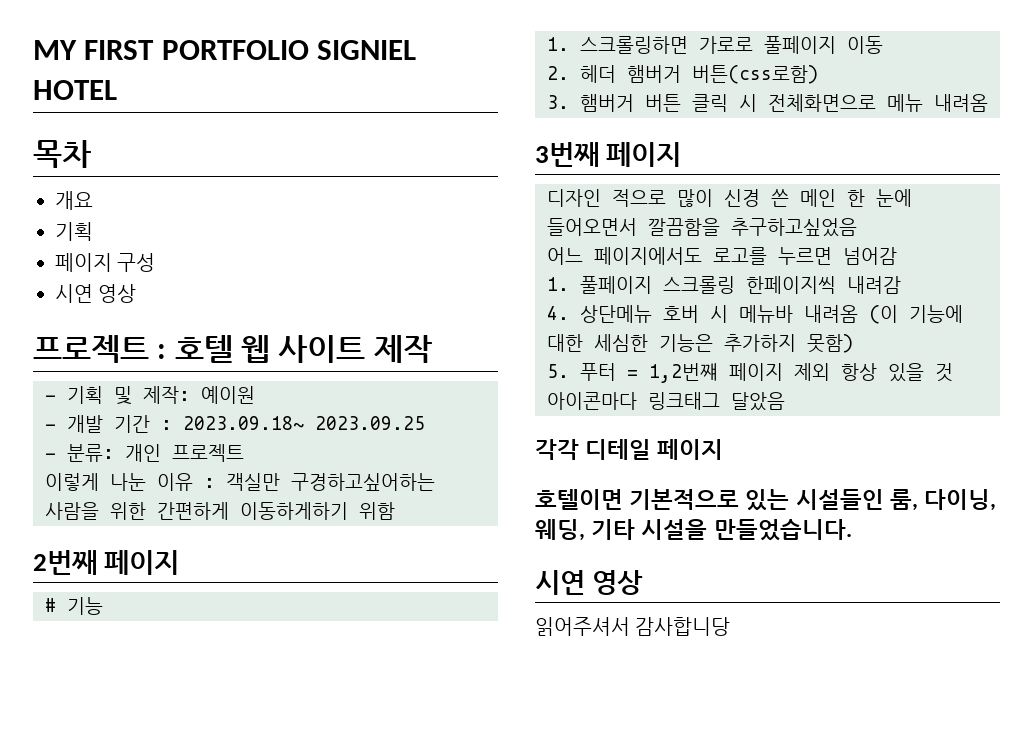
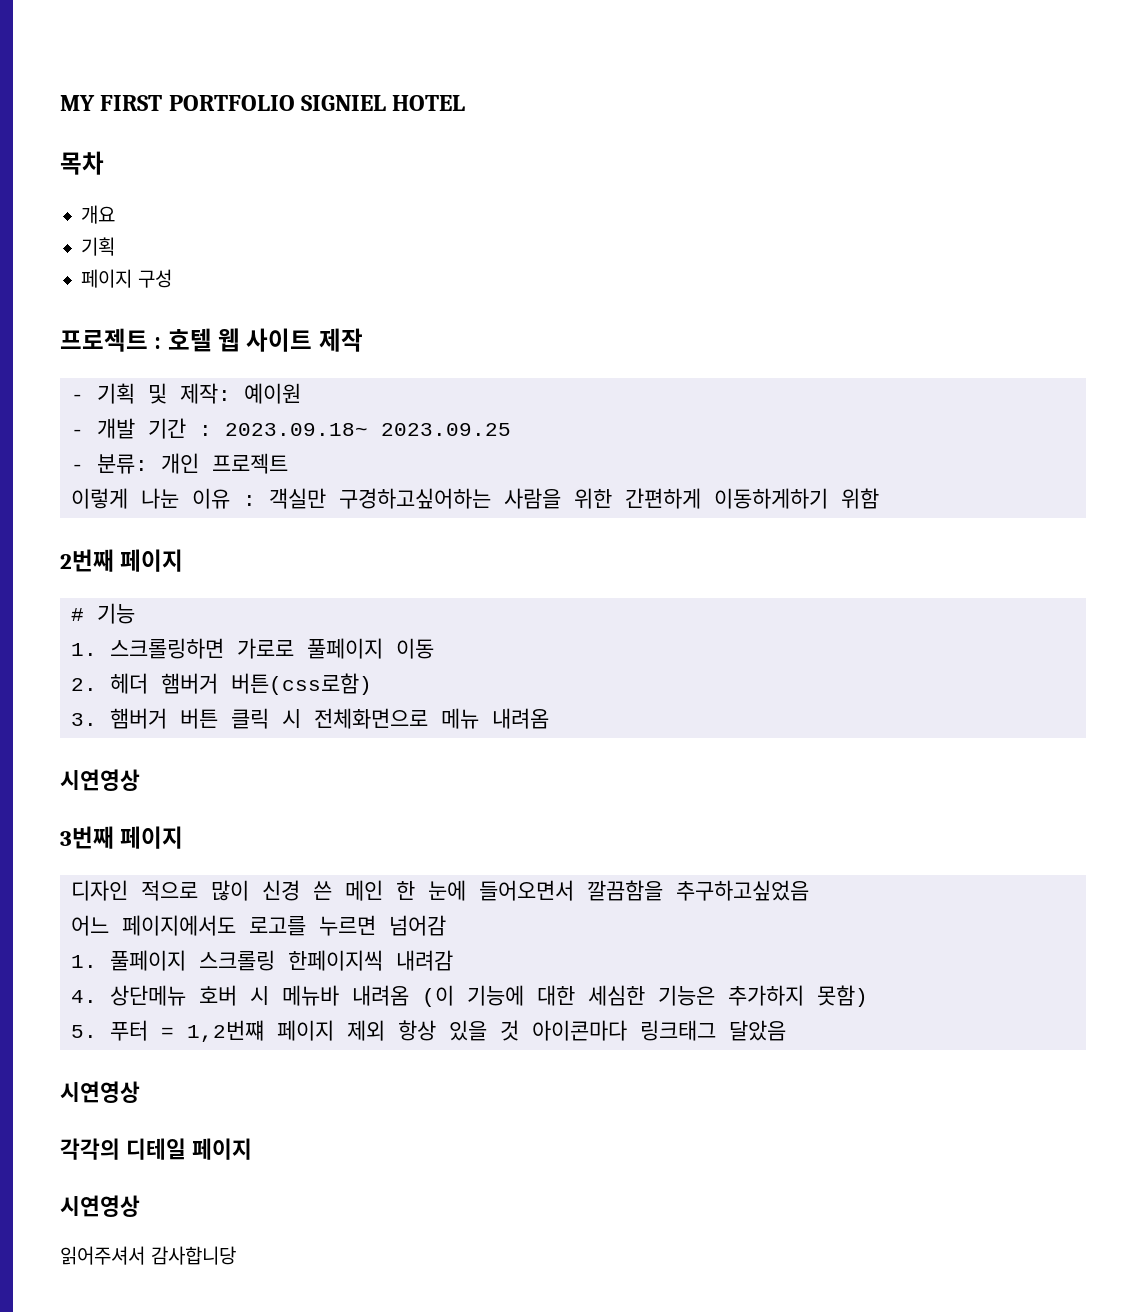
  페이지 구성
- 시연 영상
  3. 햄버거 버튼 클릭 시 전체화면으로 메뉴 내려옴
+ 시연영상
  5. 푸터 = 1,2번쨰 페이지 제외 항상 있을 것 아이콘마다 링크태그 달았음
- 각각 디테일 페이지
- 호텔이면 기본적으로 있는 시설들인 룸, 다이닝, 웨딩, 기타 시설을 만들었습니다.
- 시연 영상
+ 시연영상
+ 각각의 디테일 페이지
+ 시연영상

